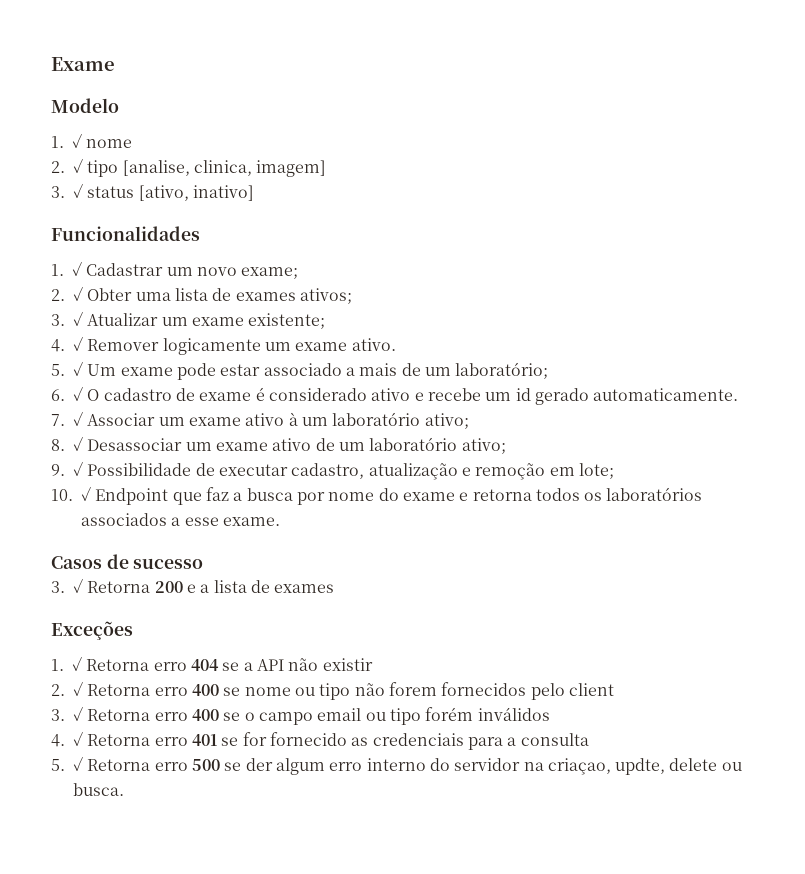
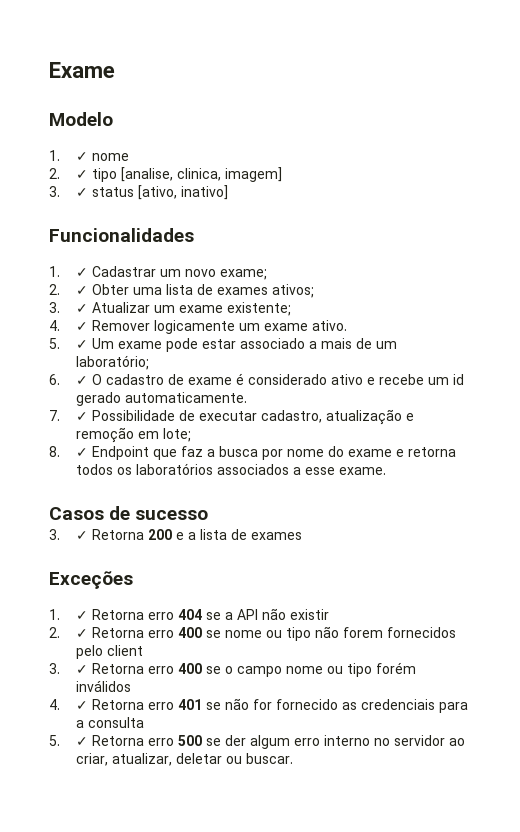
- 7. ✓ Associar um exame ativo à um laboratório ativo;
- 8. ✓ Desassociar um exame ativo de um laboratório ativo;
- 9. ✓ Possibilidade de executar cadastro, atualização e remoção em lote;
+ 7. ✓ Possibilidade de executar cadastro, atualização e remoção em lote;
- 10. ✓ Endpoint que faz a busca por nome do exame e retorna todos os laboratórios associados a esse exame.
+ 8. ✓ Endpoint que faz a busca por nome do exame e retorna todos os laboratórios associados a esse exame.
- 3. ✓ Retorna erro 400 se o campo email ou tipo forém inválidos
+ 3. ✓ Retorna erro 400 se o campo nome ou tipo forém inválidos
- 4. ✓ Retorna erro 401 se for fornecido as credenciais para a consulta
+ 4. ✓ Retorna erro 401 se não for fornecido as credenciais para a consulta
- 5. ✓ Retorna erro 500 se der algum erro interno do servidor na criaçao, updte, delete ou busca.
+ 5. ✓ Retorna erro 500 se der algum erro interno no servidor ao criar, atualizar, deletar ou buscar.

